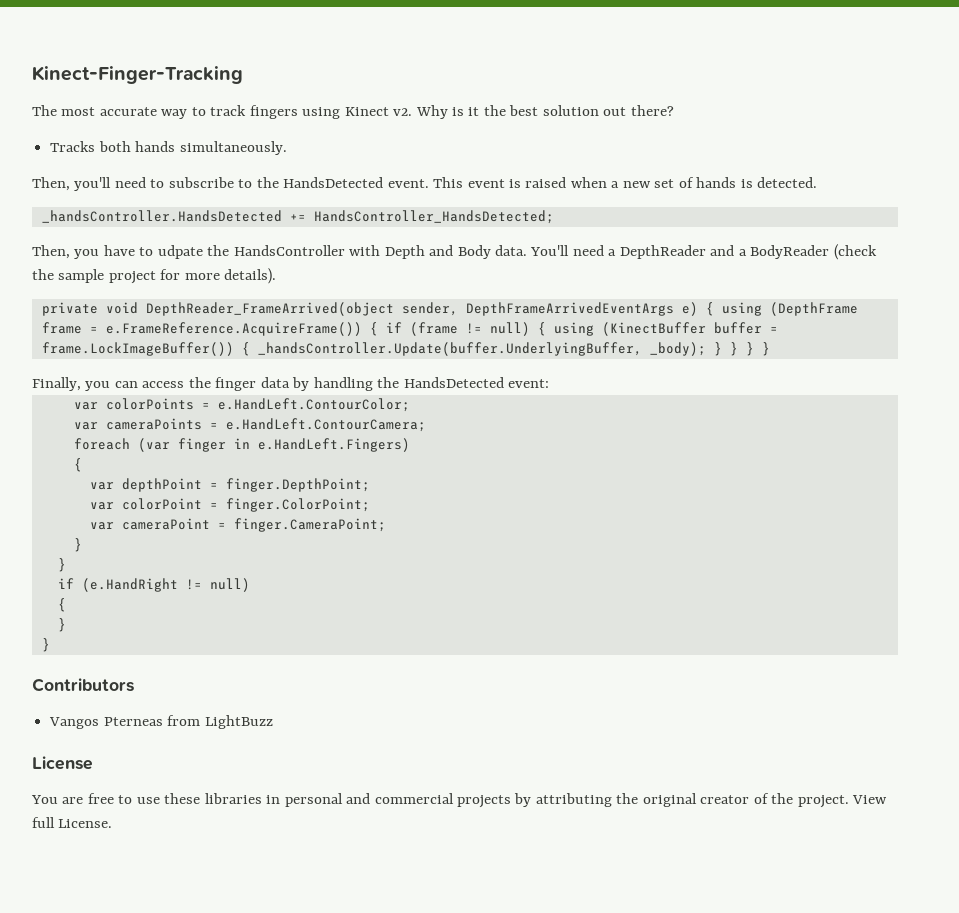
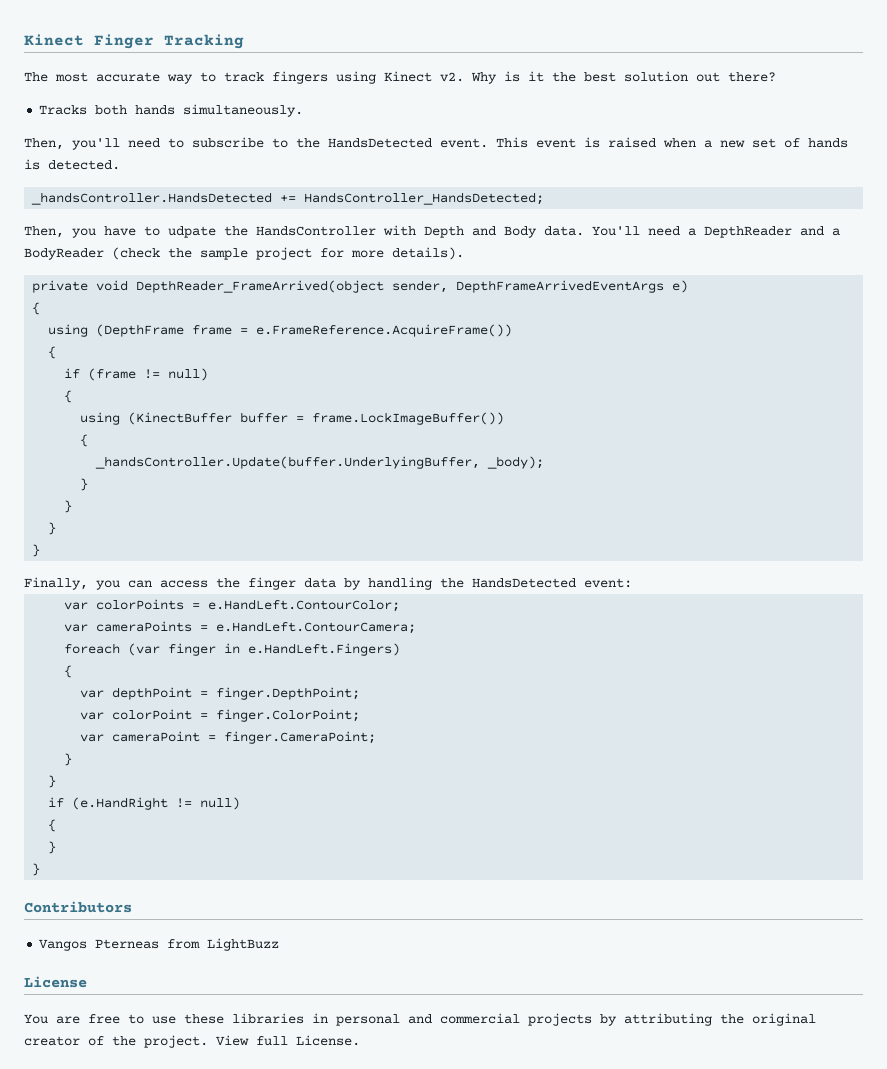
- Kinect-Finger-Tracking
+ Kinect Finger Tracking
- private void DepthReader_FrameArrived(object sender, DepthFrameArrivedEventArgs e) { using (DepthFrame frame = e.FrameReference.AcquireFrame()) { if (frame != null) { using (KinectBuffer buffer = frame.LockImageBuffer()) { _handsController.Update(buffer.UnderlyingBuffer, _body); } } } }
+ private void DepthReader_FrameArrived(object sender, DepthFrameArrivedEventArgs e)
+ {
+ using (DepthFrame frame = e.FrameReference.AcquireFrame())
+ {
+ if (frame != null)
+ {
+ using (KinectBuffer buffer = frame.LockImageBuffer())
+ {
+ _handsController.Update(buffer.UnderlyingBuffer, _body);
+ }
+ }
+ }
+ }

